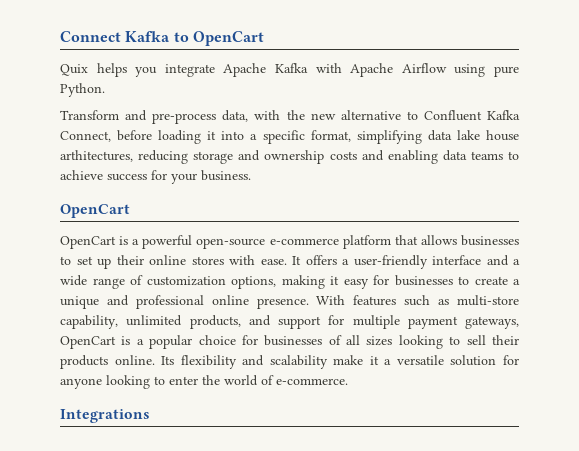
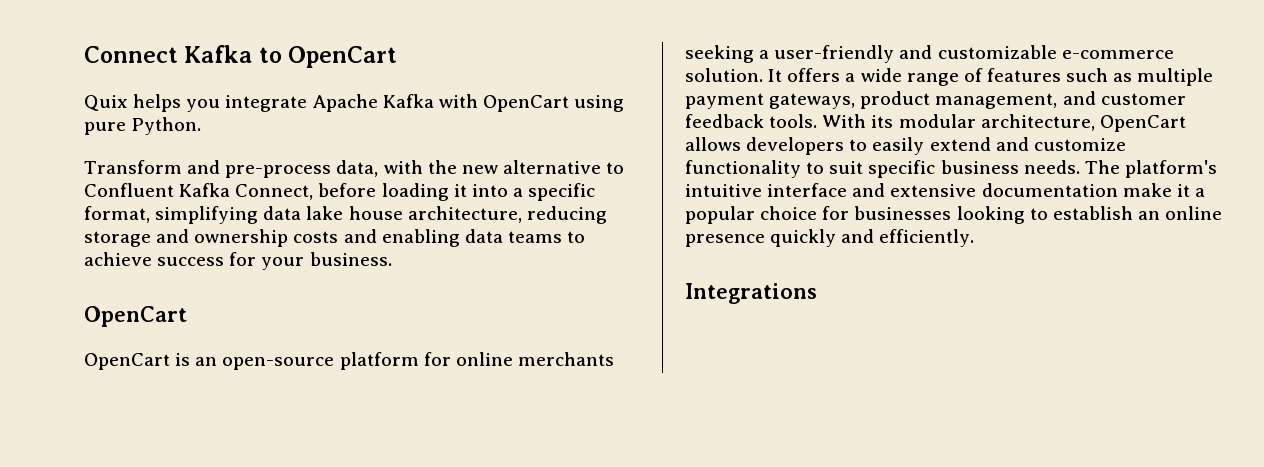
- Quix helps you integrate Apache Kafka with Apache Airflow using pure Python.
+ Quix helps you integrate Apache Kafka with OpenCart using pure Python.
- Transform and pre-process data, with the new alternative to Confluent Kafka Connect, before loading it into a specific format, simplifying data lake house arthitectures, reducing storage and ownership costs and enabling data teams to achieve success for your business.
+ Transform and pre-process data, with the new alternative to Confluent Kafka Connect, before loading it into a specific format, simplifying data lake house architecture, reducing storage and ownership costs and enabling data teams to achieve success for your business.
- OpenCart is a powerful open-source e-commerce platform that allows businesses to set up their online stores with ease. It offers a user-friendly interface and a wide range of customization options, making it easy for businesses to create a unique and professional online presence. With features such as multi-store capability, unlimited products, and support for multiple payment gateways, OpenCart is a popular choice for businesses of all sizes looking to sell their products online. Its flexibility and scalability make it a versatile solution for anyone looking to enter the world of e-commerce.
+ OpenCart is an open-source platform for online merchants seeking a user-friendly and customizable e-commerce solution. It offers a wide range of features such as multiple payment gateways, product management, and customer feedback tools. With its modular architecture, OpenCart allows developers to easily extend and customize functionality to suit specific business needs. The platform's intuitive interface and extensive documentation make it a popular choice for businesses looking to establish an online presence quickly and efficiently.

